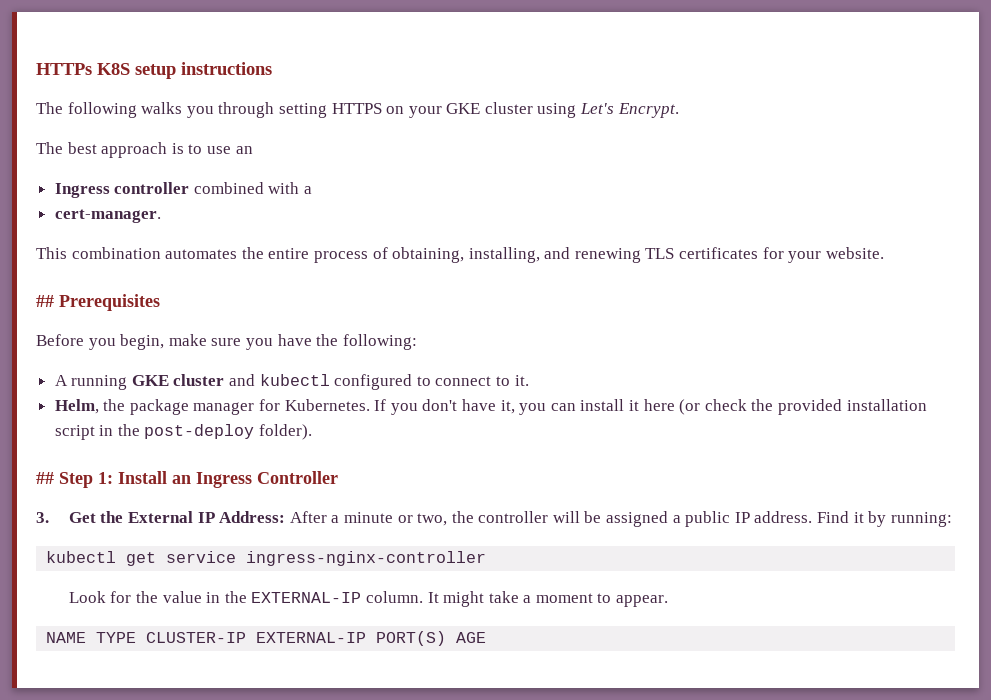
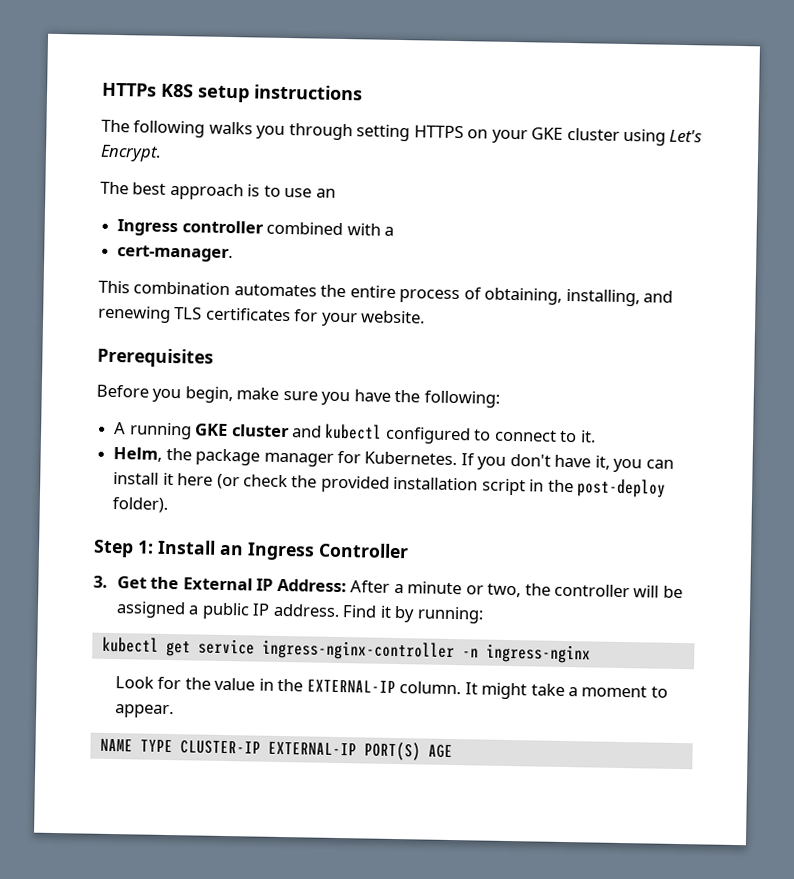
- ## Prerequisites
+ Prerequisites
- ## Step 1: Install an Ingress Controller
+ Step 1: Install an Ingress Controller
- kubectl get service ingress-nginx-controller
+ kubectl get service ingress-nginx-controller -n ingress-nginx

